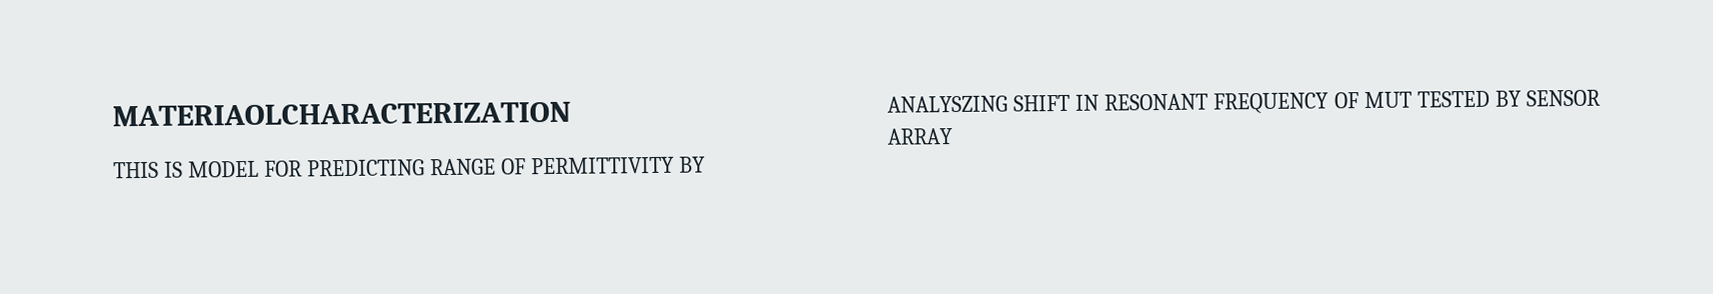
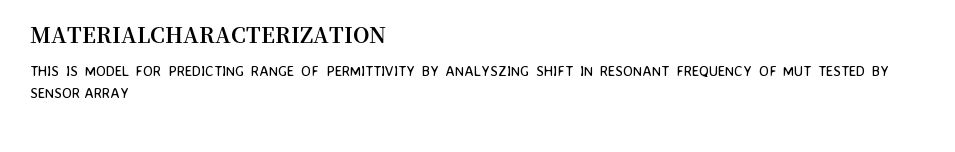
- MATERIAOLCHARACTERIZATION
+ MATERIALCHARACTERIZATION

